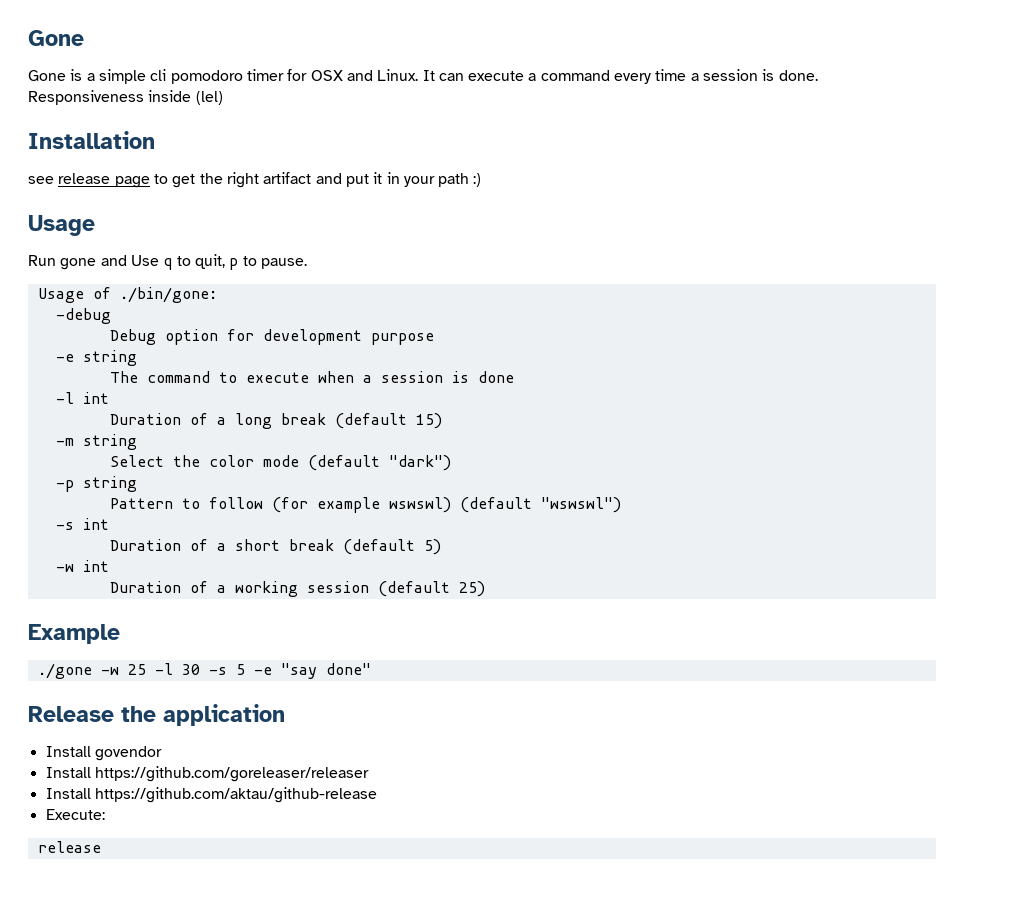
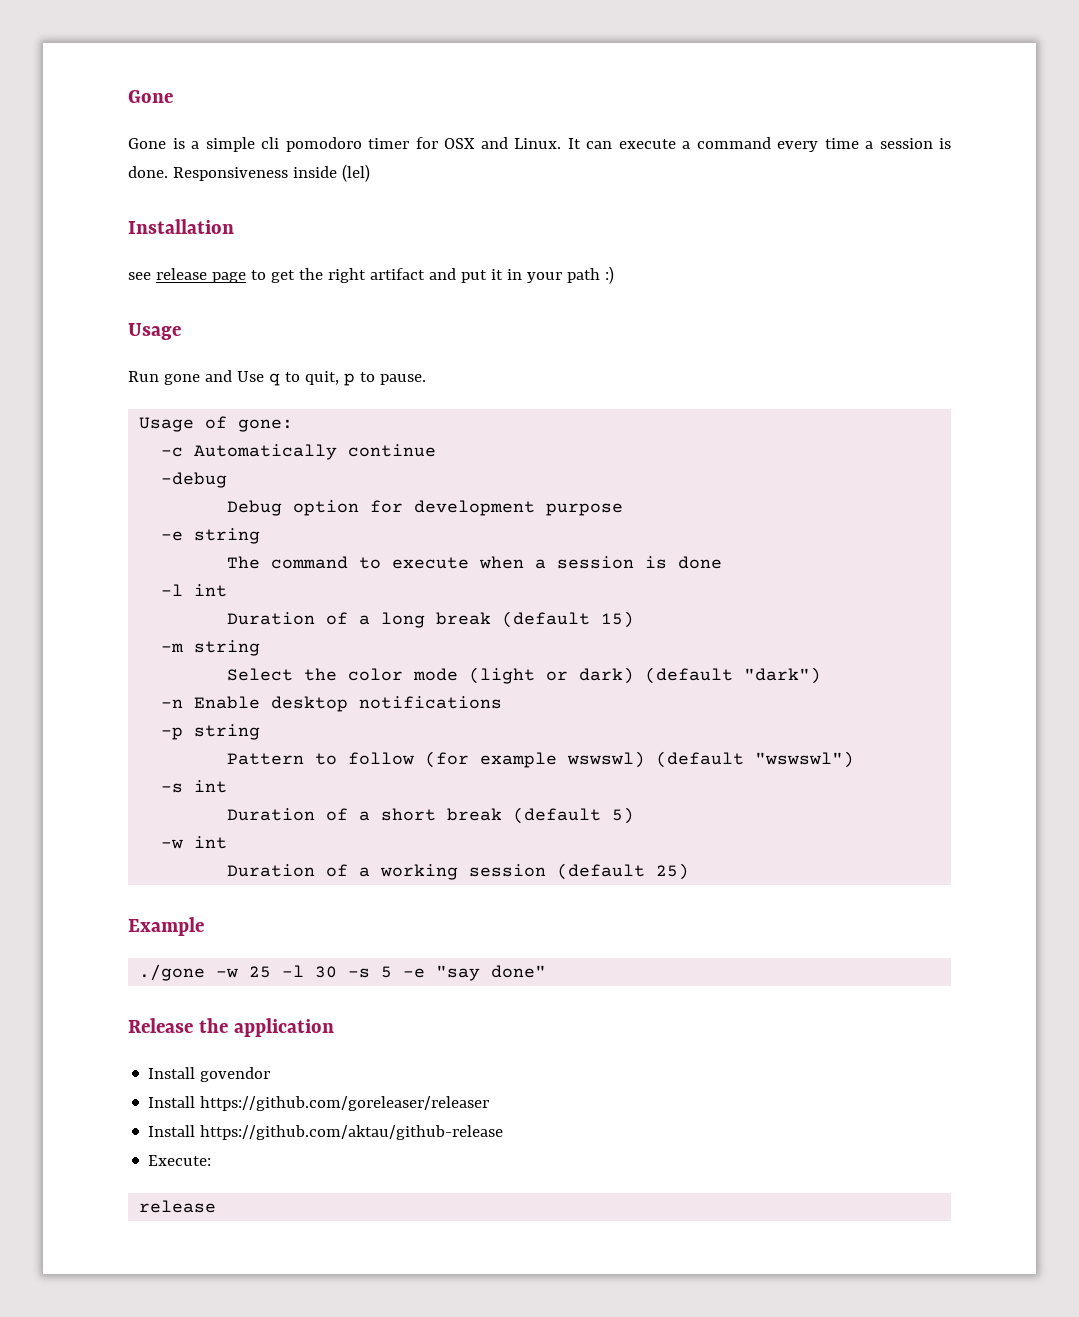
- Usage of ./bin/gone:
+ Usage of gone:
+ -c Automatically continue
- Select the color mode (default "dark")
+ Select the color mode (light or dark) (default "dark")
+ -n Enable desktop notifications

